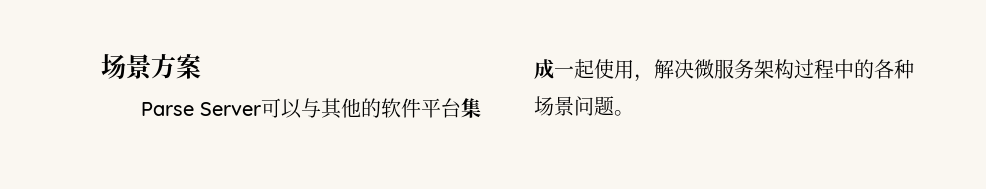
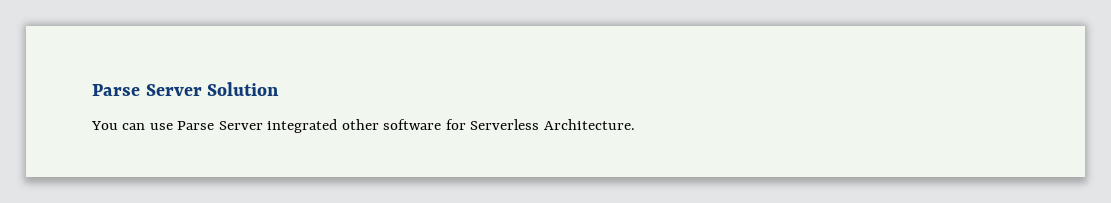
- 场景方案
- Parse Server可以与其他的软件平台集成一起使用，解决微服务架构过程中的各种场景问题。
+ Parse Server Solution
+ You can use Parse Server integrated other software for Serverless Architecture.

